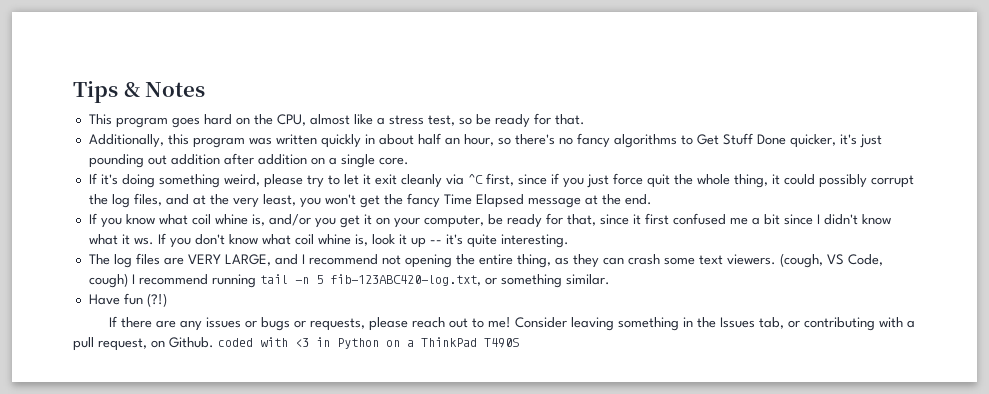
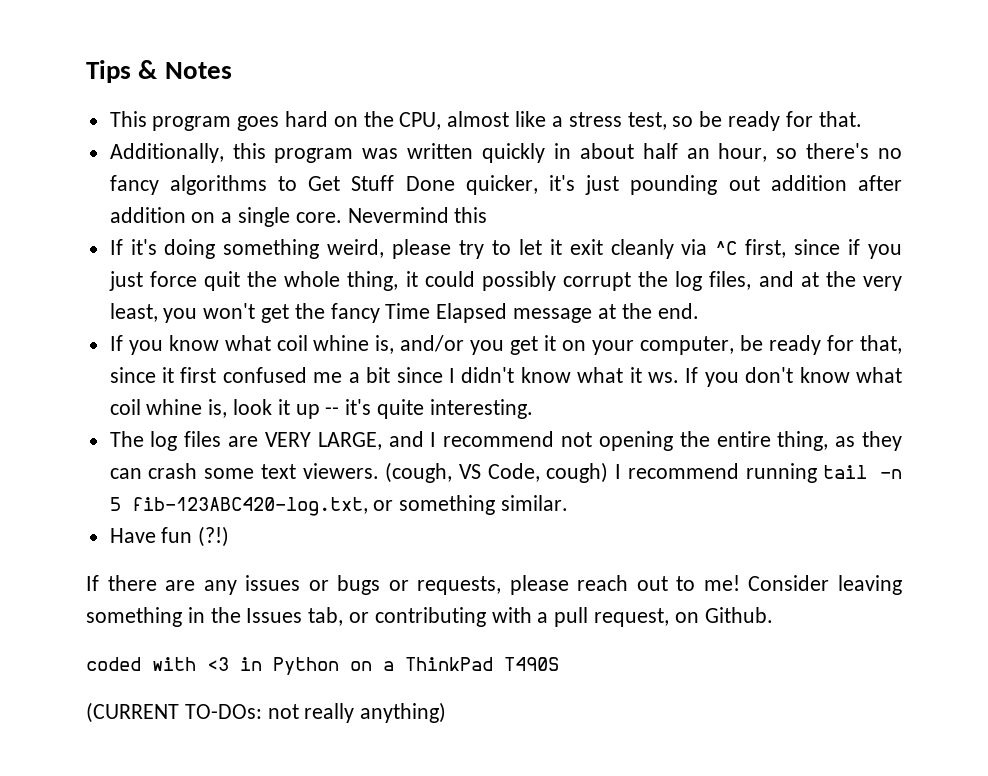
+ Nevermind this
- Consider leaving something in the Issues tab, or contributing with a pull request, on Github. coded with <3 in Python on a ThinkPad T490S
+ Consider leaving something in the Issues tab, or contributing with a pull request, on Github.
+ coded with <3 in Python on a ThinkPad T490S
+ (CURRENT TO-DOs: not really anything)

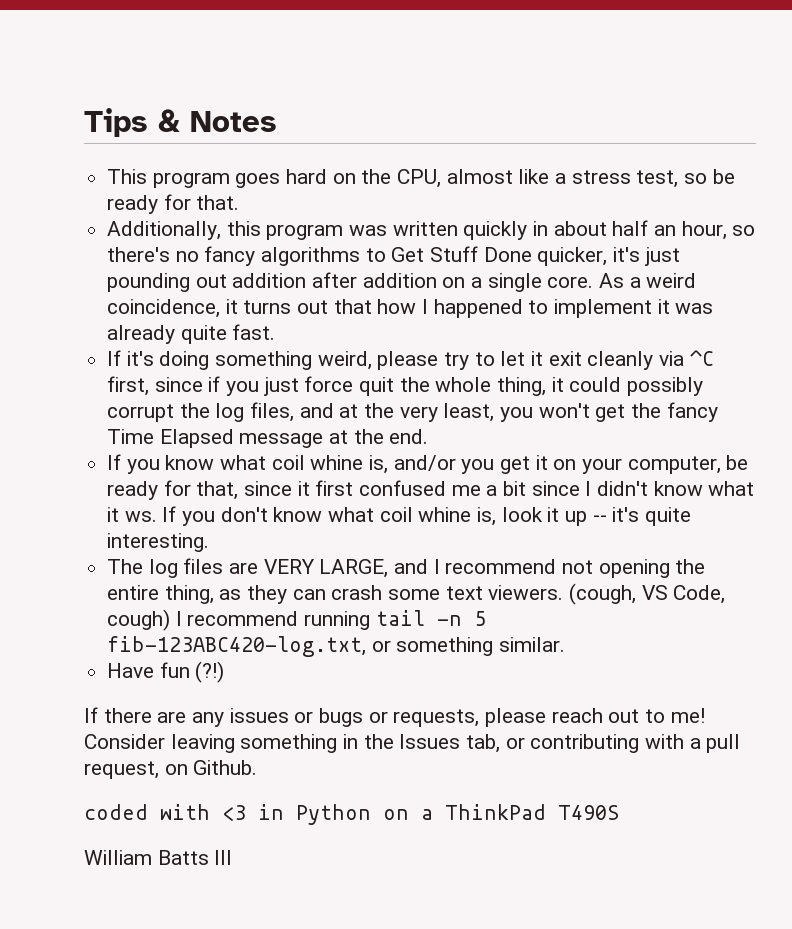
- Nevermind this
+ As a weird coincidence, it turns out that how I happened to implement it was already quite fast.
- (CURRENT TO-DOs: not really anything)
+ William Batts III

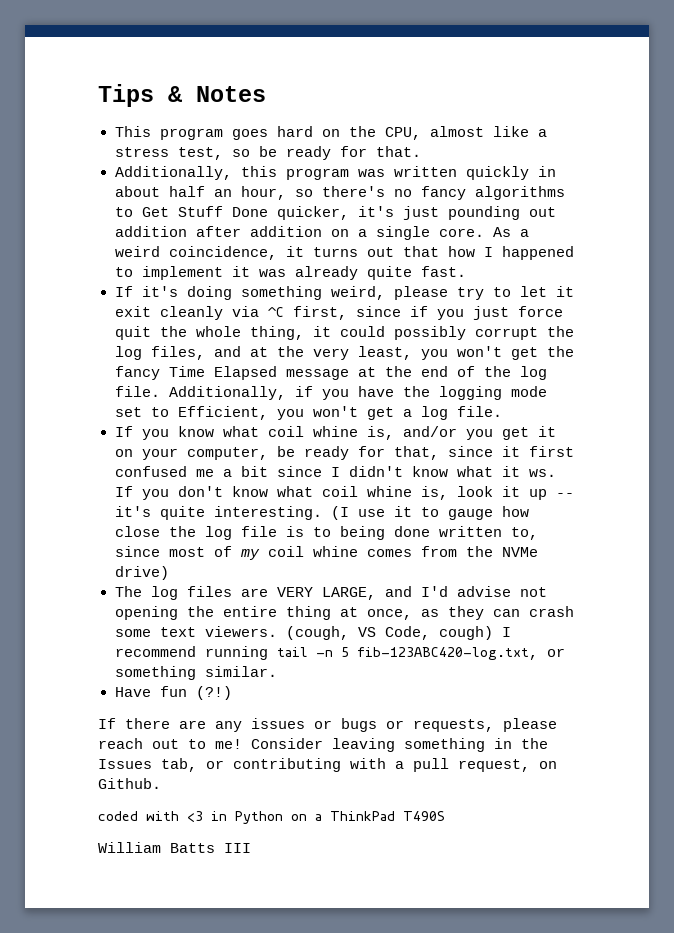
- If it's doing something weird, please try to let it exit cleanly via ^C first, since if you just force quit the whole thing, it could possibly corrupt the log files, and at the very least, you won't get the fancy Time Elapsed message at the end.
+ If it's doing something weird, please try to let it exit cleanly via ^C first, since if you just force quit the whole thing, it could possibly corrupt the log files, and at the very least, you won't get the fancy Time Elapsed message at the end of the log file. Additionally, if you have the logging mode set to Efficient, you won't get a log file.
+ (I use it to gauge how close the log file is to being done written to, since most of my coil whine comes from the NVMe drive)
- The log files are VERY LARGE, and I recommend not opening the entire thing, as they can crash some text viewers.
+ The log files are VERY LARGE, and I'd advise not opening the entire thing at once, as they can crash some text viewers.

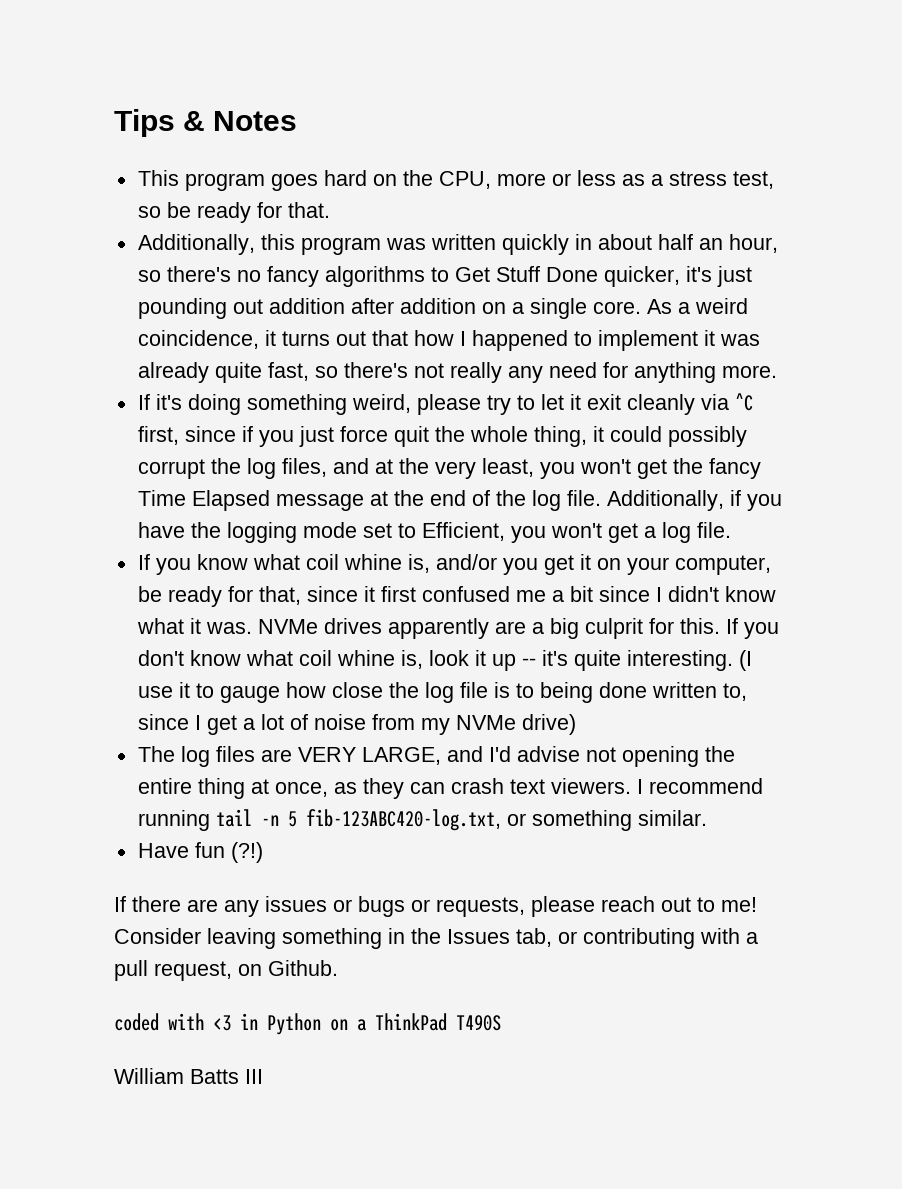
- This program goes hard on the CPU, almost like a stress test, so be ready for that.
+ This program goes hard on the CPU, more or less as a stress test, so be ready for that.
- As a weird coincidence, it turns out that how I happened to implement it was already quite fast.
+ As a weird coincidence, it turns out that how I happened to implement it was already quite fast, so there's not really any need for anything more.
- If you know what coil whine is, and/or you get it on your computer, be ready for that, since it first confused me a bit since I didn't know what it ws.
+ If you know what coil whine is, and/or you get it on your computer, be ready for that, since it first confused me a bit since I didn't know what it was. NVMe drives apparently are a big culprit for this.
- (I use it to gauge how close the log file is to being done written to, since most of my coil whine comes from the NVMe drive)
+ (I use it to gauge how close the log file is to being done written to, since I get a lot of noise from my NVMe drive)
- The log files are VERY LARGE, and I'd advise not opening the entire thing at once, as they can crash some text viewers.
+ The log files are VERY LARGE, and I'd advise not opening the entire thing at once, as they can crash text viewers.
- (cough, VS Code, cough) I recommend running tail -n 5 fib-123ABC420-log.txt, or something similar.
+ I recommend running tail -n 5 fib-123ABC420-log.txt, or something similar.

